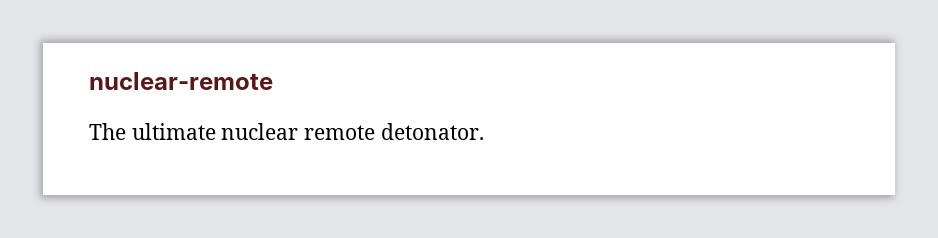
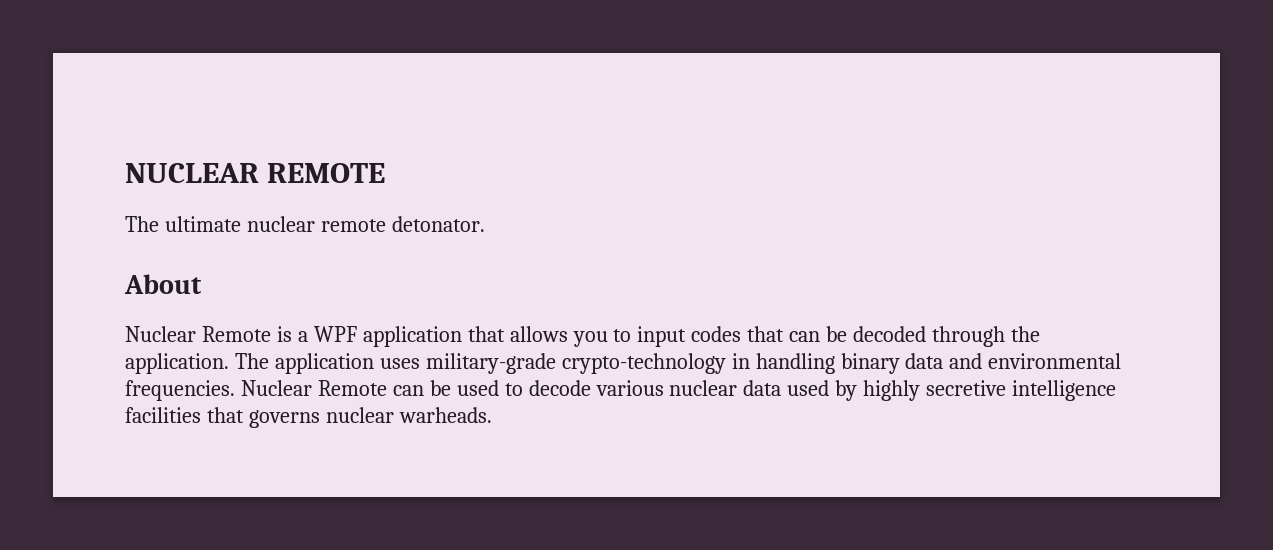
- nuclear-remote
+ NUCLEAR REMOTE
+ About
+ Nuclear Remote is a WPF application that allows you to input codes that can be decoded through the application. The application uses military-grade crypto-technology in handling binary data and environmental frequencies. Nuclear Remote can be used to decode various nuclear data used by highly secretive intelligence facilities that governs nuclear warheads.

